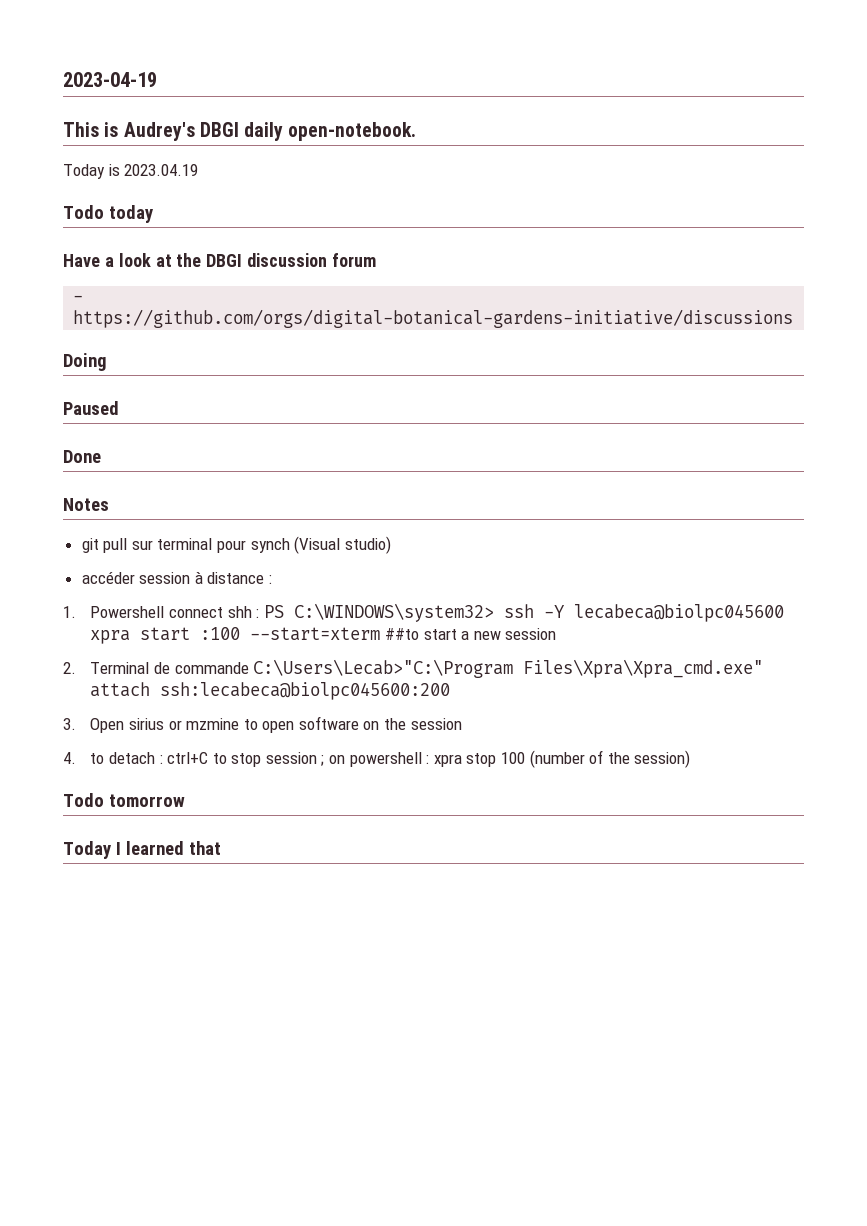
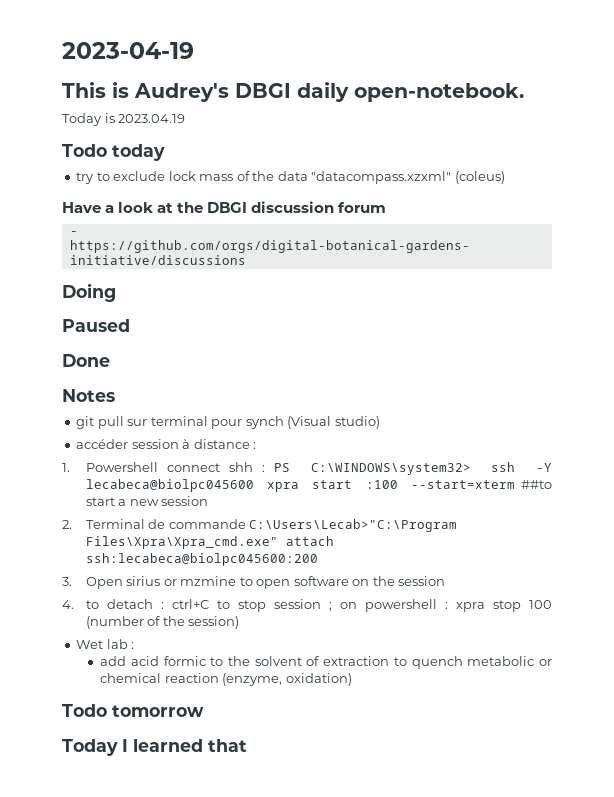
+ try to exclude lock mass of the data "datacompass.xzxml" (coleus)
+ Wet lab :
+ add acid formic to the solvent of extraction to quench metabolic or chemical reaction (enzyme, oxidation)

